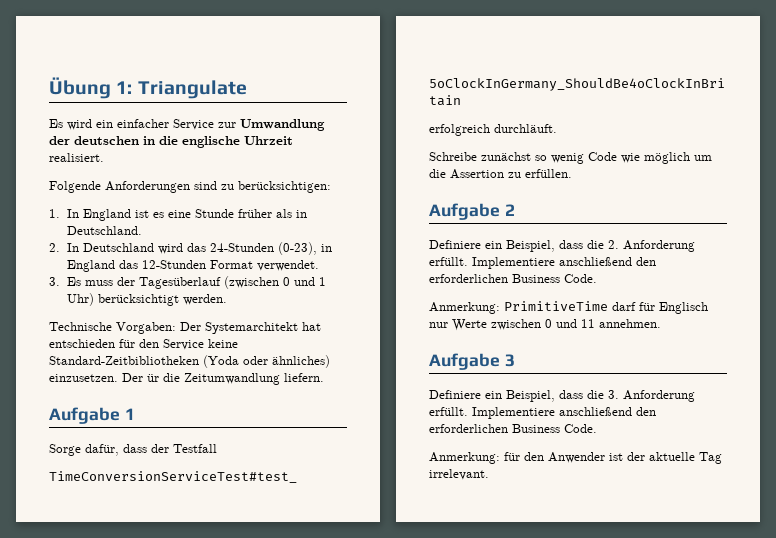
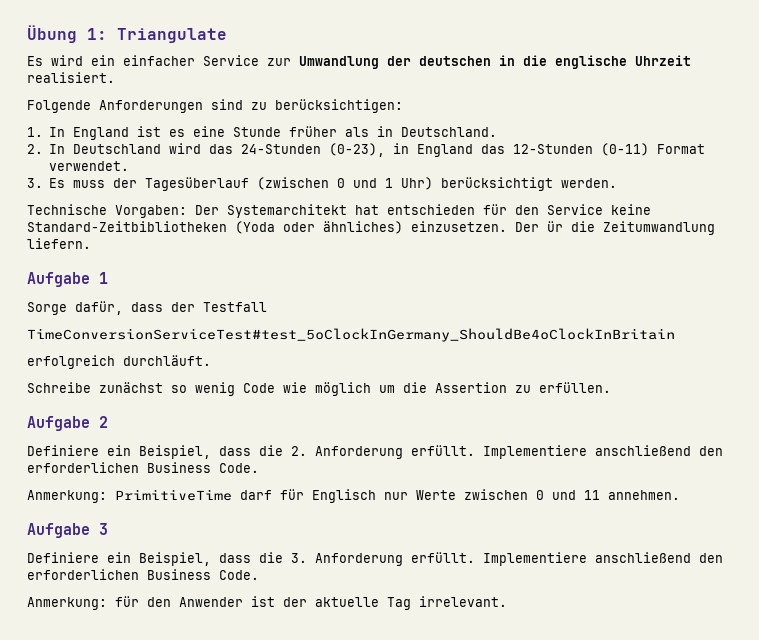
- 2. In Deutschland wird das 24-Stunden (0-23), in England das 12-Stunden Format verwendet.
+ 2. In Deutschland wird das 24-Stunden (0-23), in England das 12-Stunden (0-11) Format verwendet.

